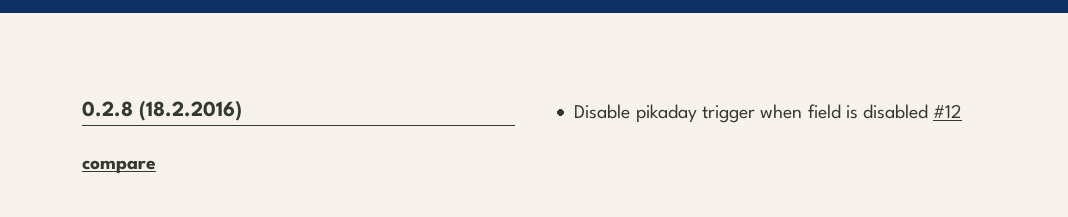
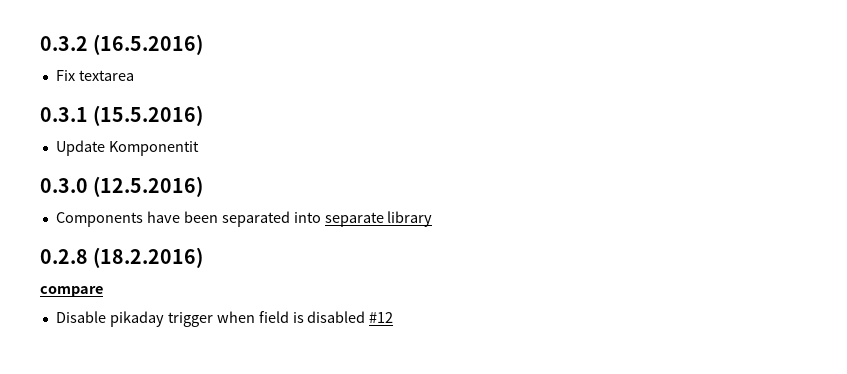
+ 0.3.2 (16.5.2016)
+ Fix textarea
+ 0.3.1 (15.5.2016)
+ Update Komponentit
+ 0.3.0 (12.5.2016)
+ Components have been separated into separate library

